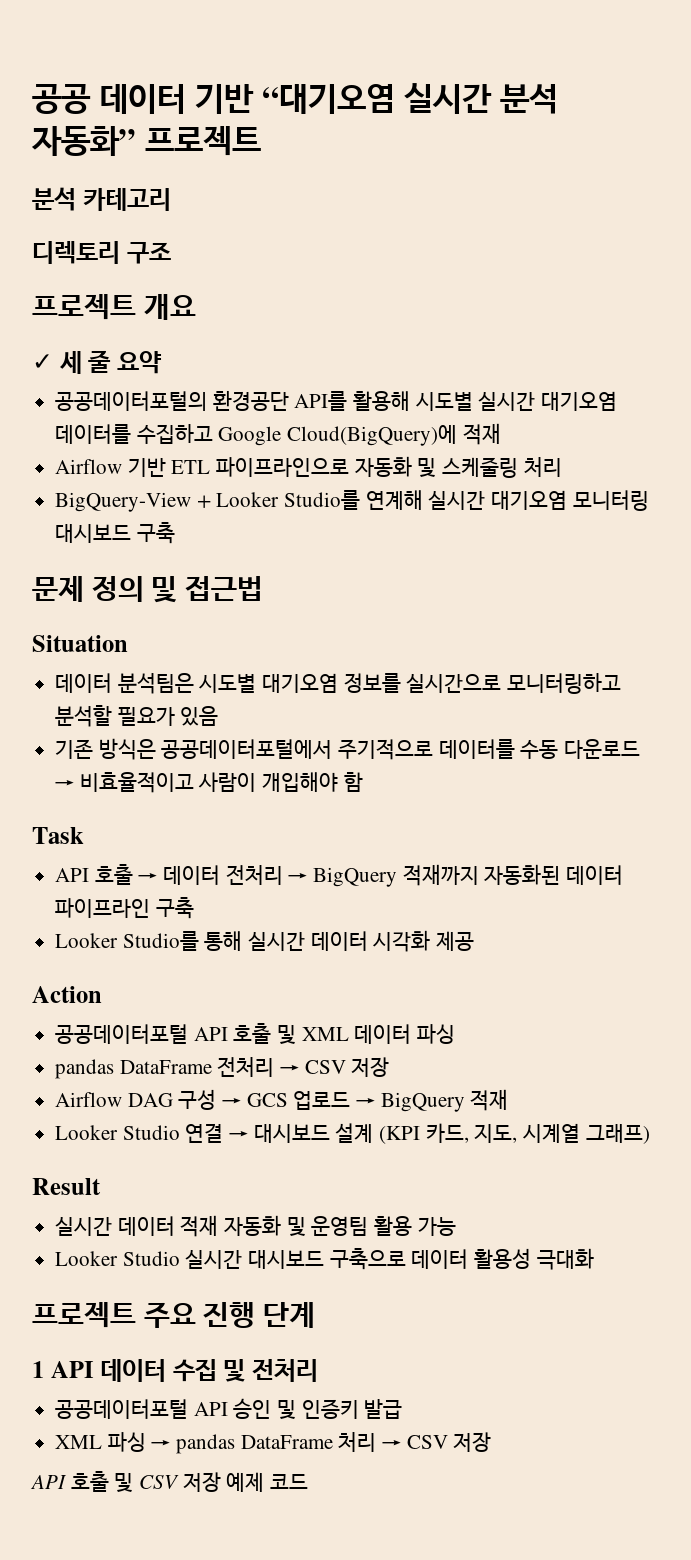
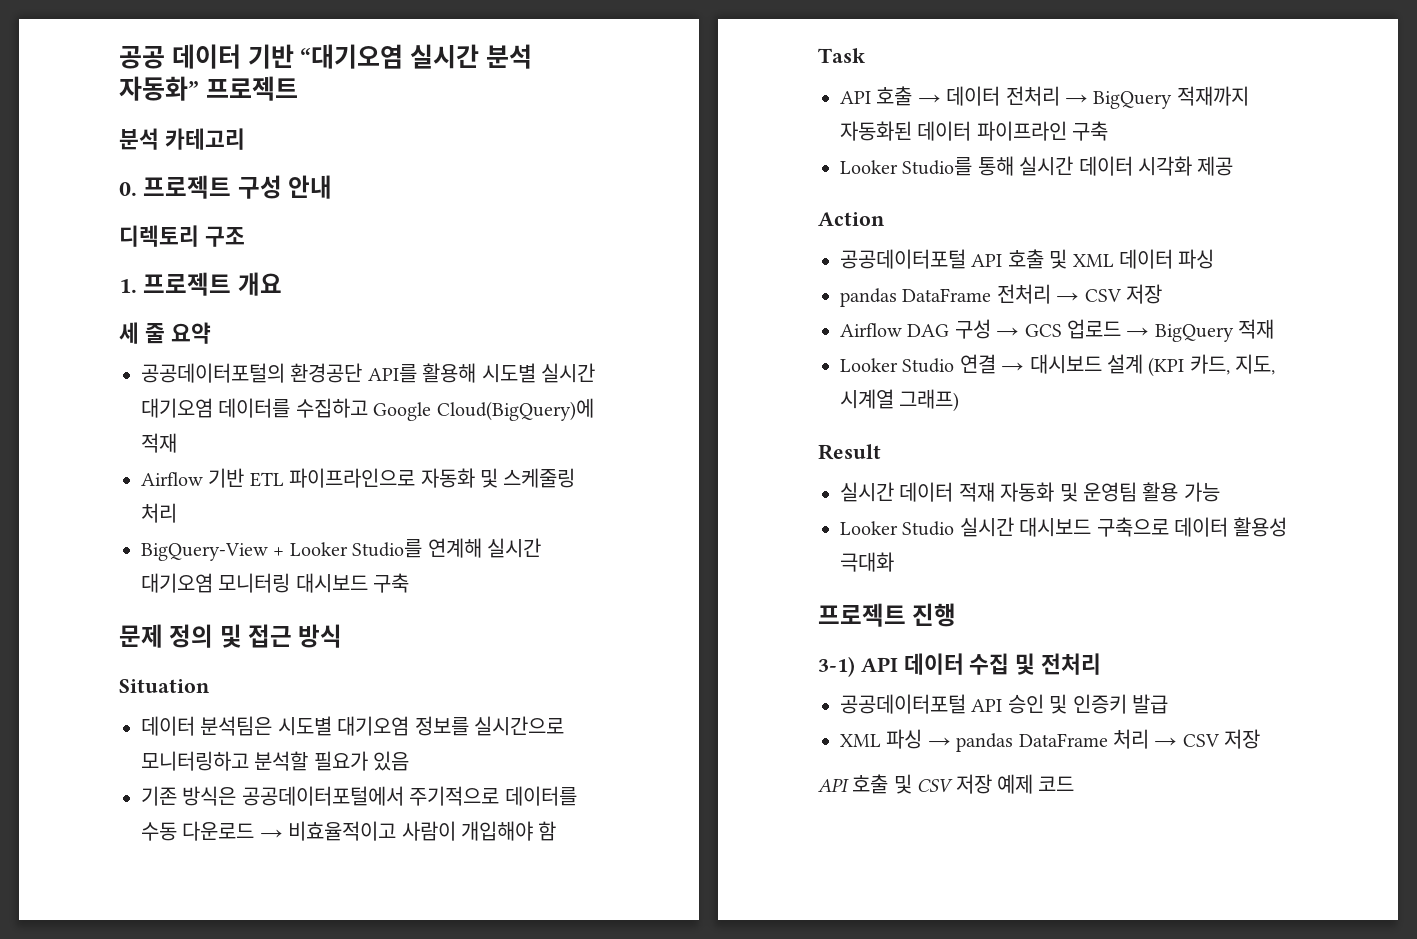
+ 0. 프로젝트 구성 안내
- 프로젝트 개요
+ 1. 프로젝트 개요
- ✓ 세 줄 요약
+ 세 줄 요약
- 문제 정의 및 접근법
+ 문제 정의 및 접근 방식
- 프로젝트 주요 진행 단계
- 1 API 데이터 수집 및 전처리
+ 프로젝트 진행
+ 3-1) API 데이터 수집 및 전처리

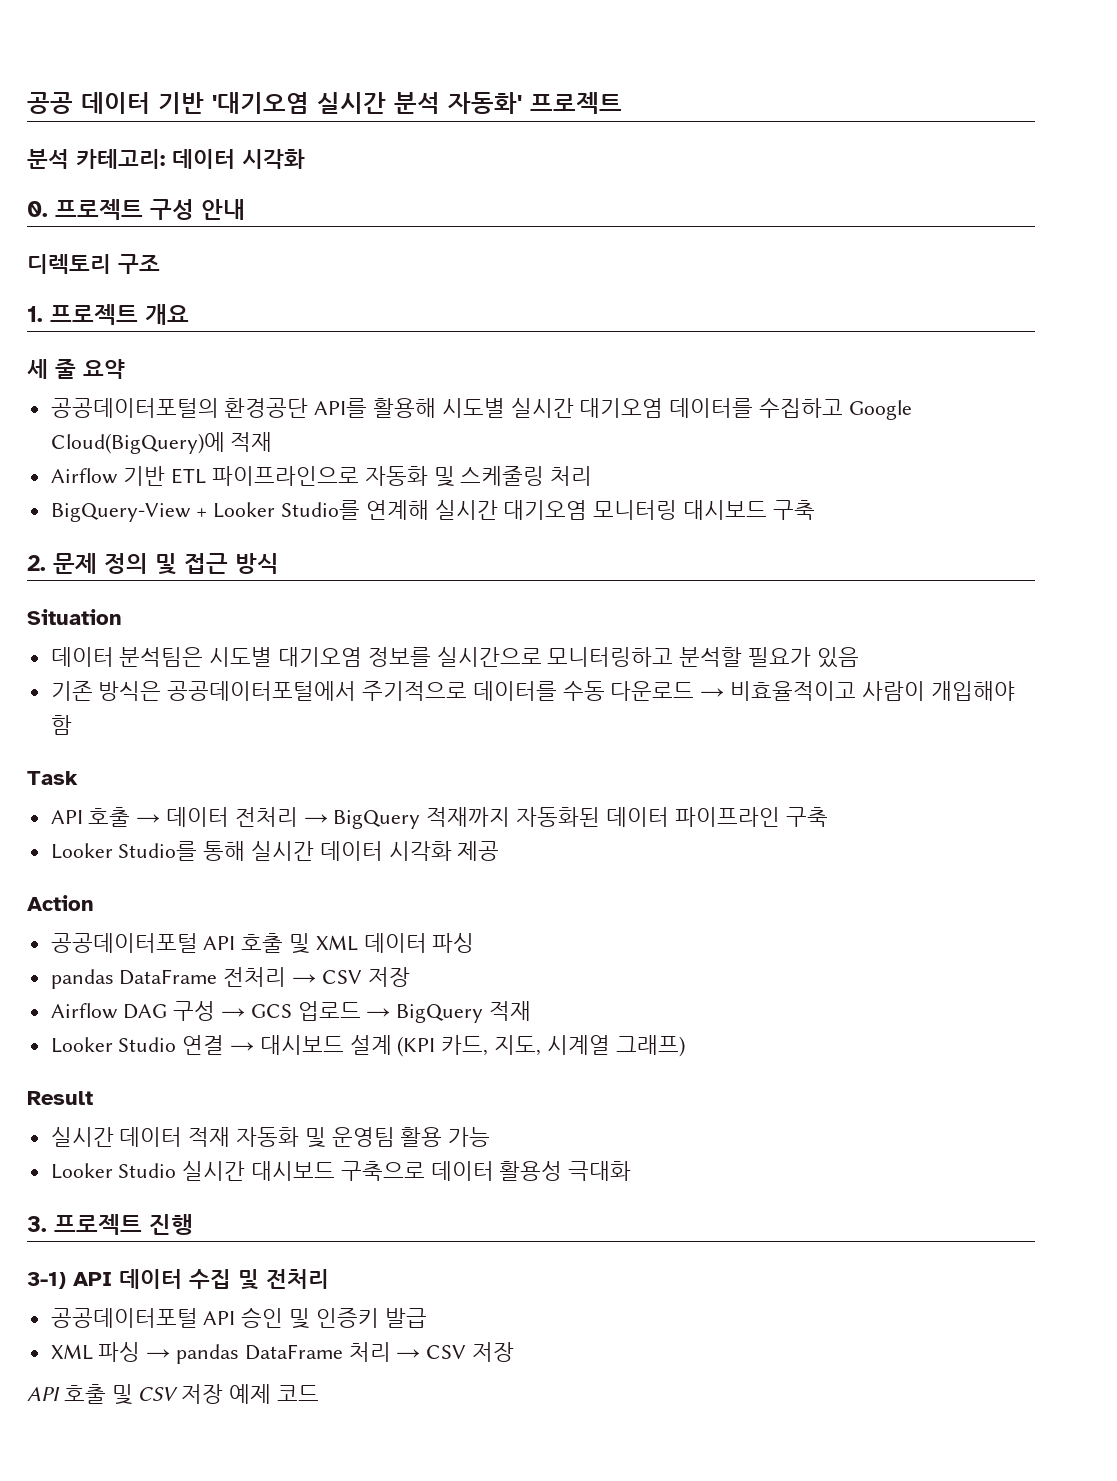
- 공공 데이터 기반 “대기오염 실시간 분석 자동화” 프로젝트
+ 공공 데이터 기반 '대기오염 실시간 분석 자동화' 프로젝트
- 분석 카테고리
+ 분석 카테고리: 데이터 시각화
- 문제 정의 및 접근 방식
+ 2. 문제 정의 및 접근 방식
- 프로젝트 진행
+ 3. 프로젝트 진행

